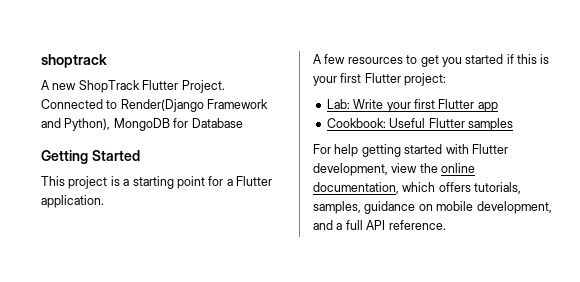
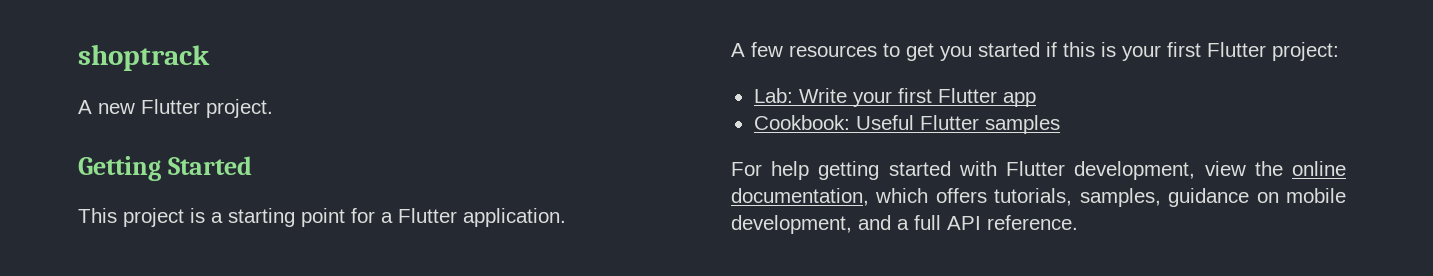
- A new ShopTrack Flutter Project. Connected to Render(Django Framework and Python), MongoDB for Database
+ A new Flutter project.

